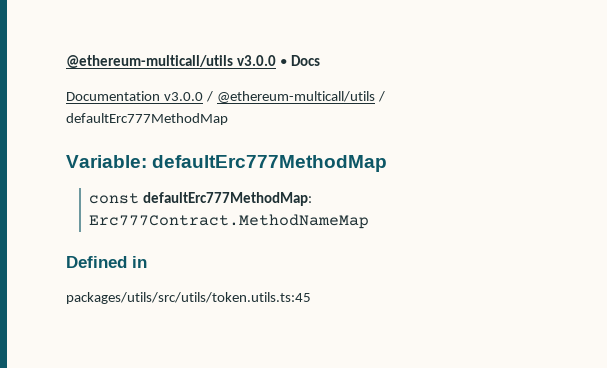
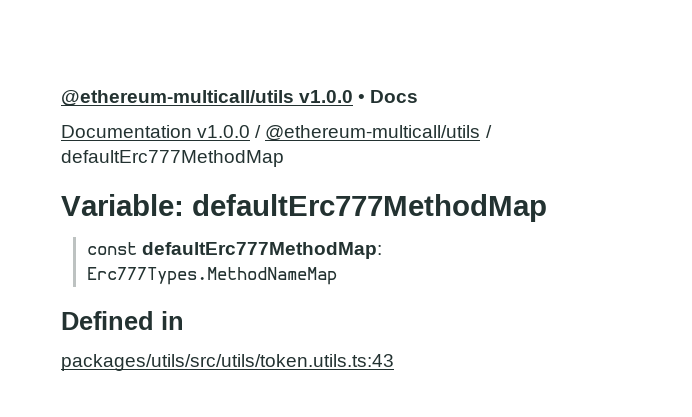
- @ethereum-multicall/utils v3.0.0 • Docs
+ @ethereum-multicall/utils v1.0.0 • Docs
- Documentation v3.0.0 / @ethereum-multicall/utils / defaultErc777MethodMap
+ Documentation v1.0.0 / @ethereum-multicall/utils / defaultErc777MethodMap
- const defaultErc777MethodMap: Erc777Contract.MethodNameMap
+ const defaultErc777MethodMap: Erc777Types.MethodNameMap
- packages/utils/src/utils/token.utils.ts:45
+ packages/utils/src/utils/token.utils.ts:43

